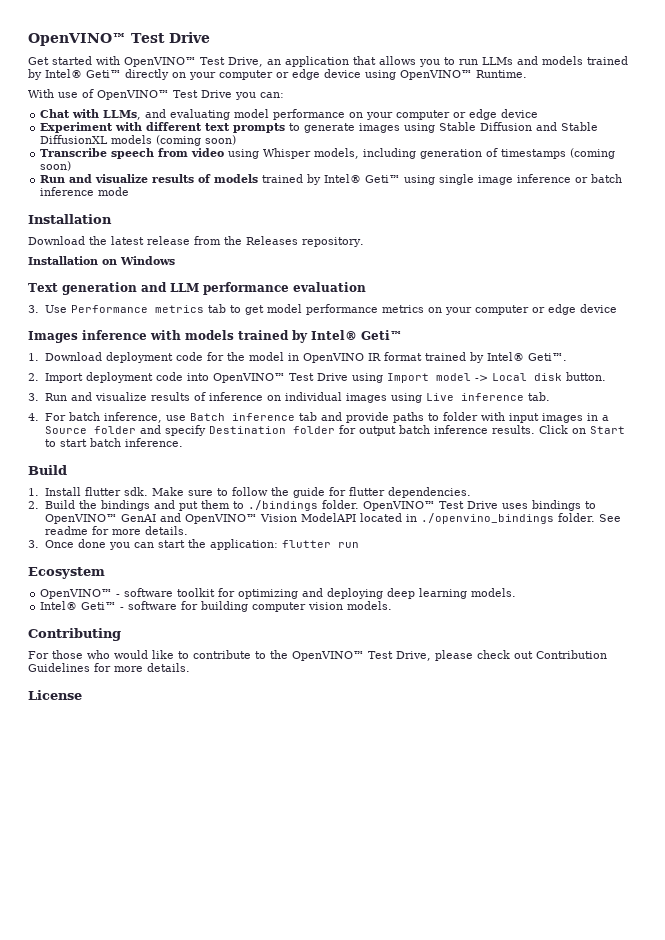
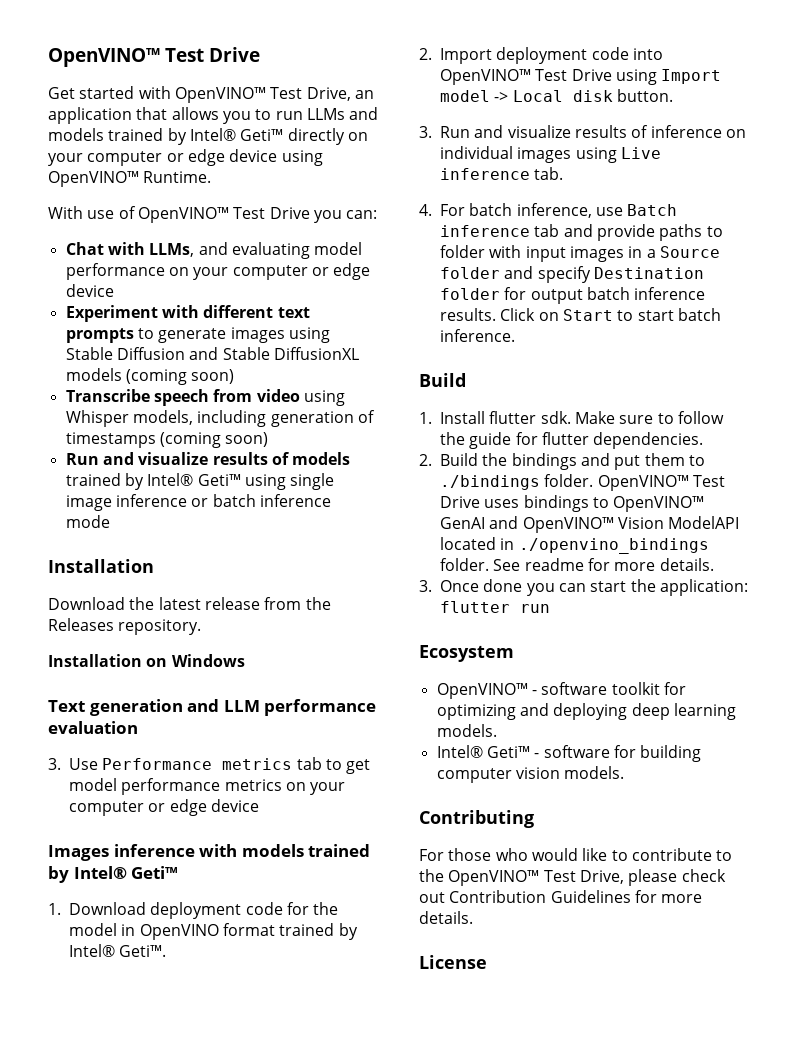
- 1. Download deployment code for the model in OpenVINO IR format trained by Intel® Geti™.
+ 1. Download deployment code for the model in OpenVINO format trained by Intel® Geti™.

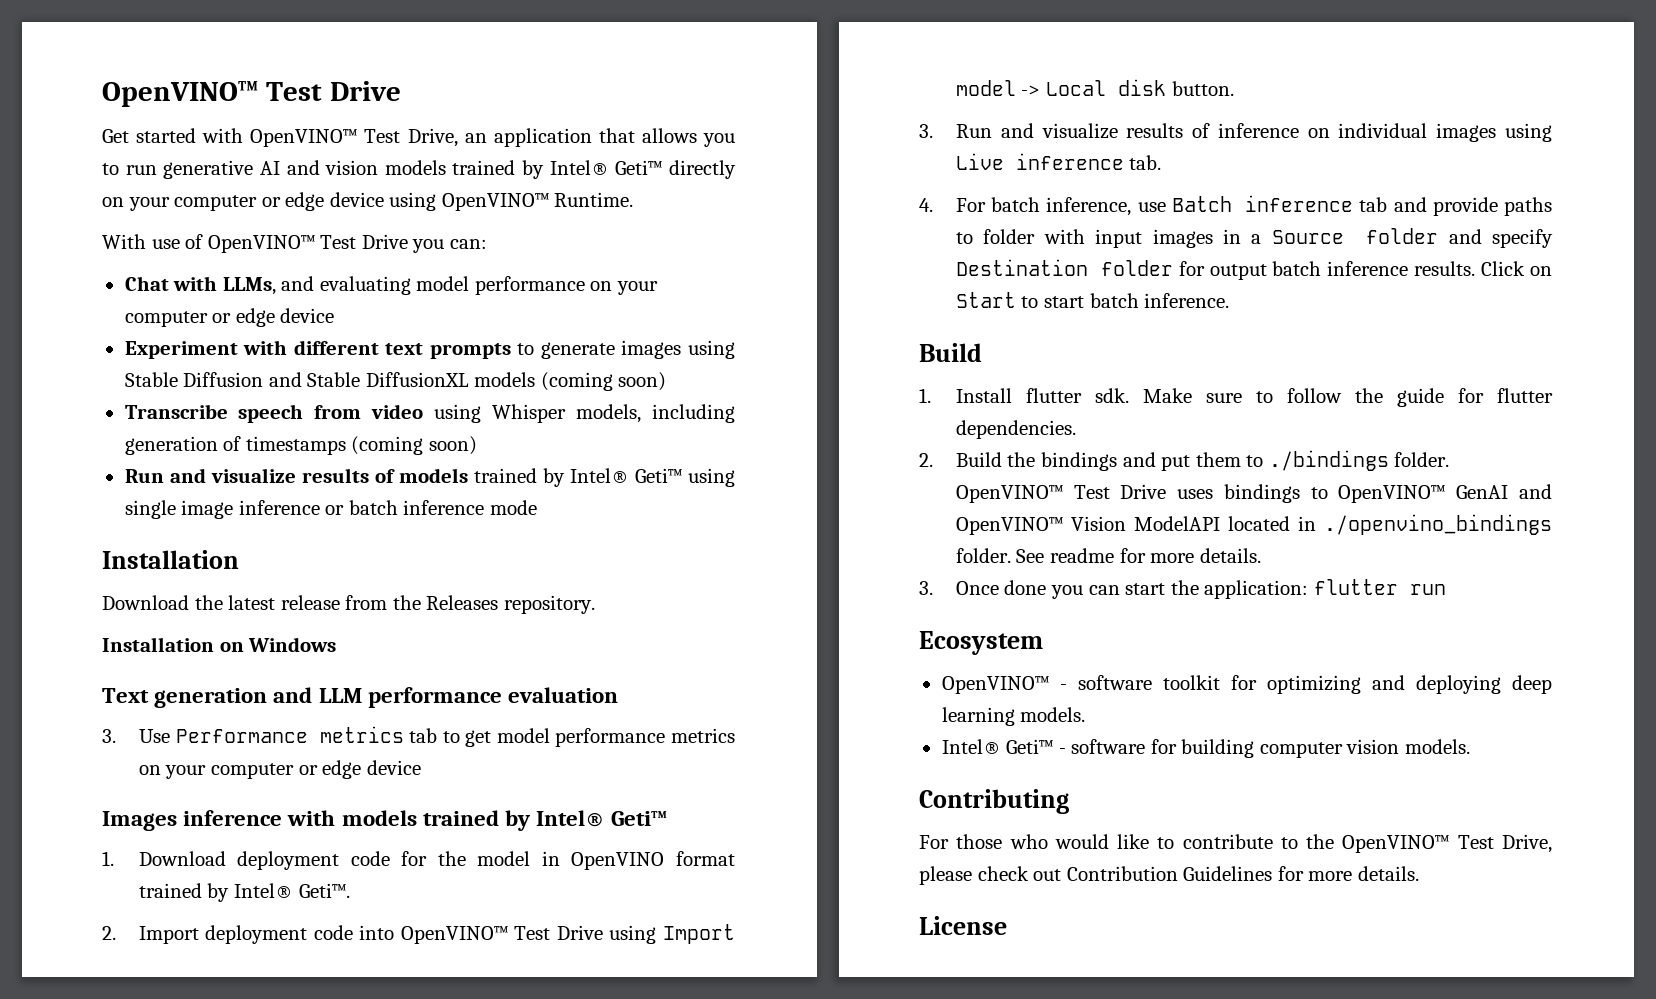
- Get started with OpenVINO™ Test Drive, an application that allows you to run LLMs and models trained by Intel® Geti™ directly on your computer or edge device using OpenVINO™ Runtime.
+ Get started with OpenVINO™ Test Drive, an application that allows you to run generative AI and vision models trained by Intel® Geti™ directly on your computer or edge device using OpenVINO™ Runtime.

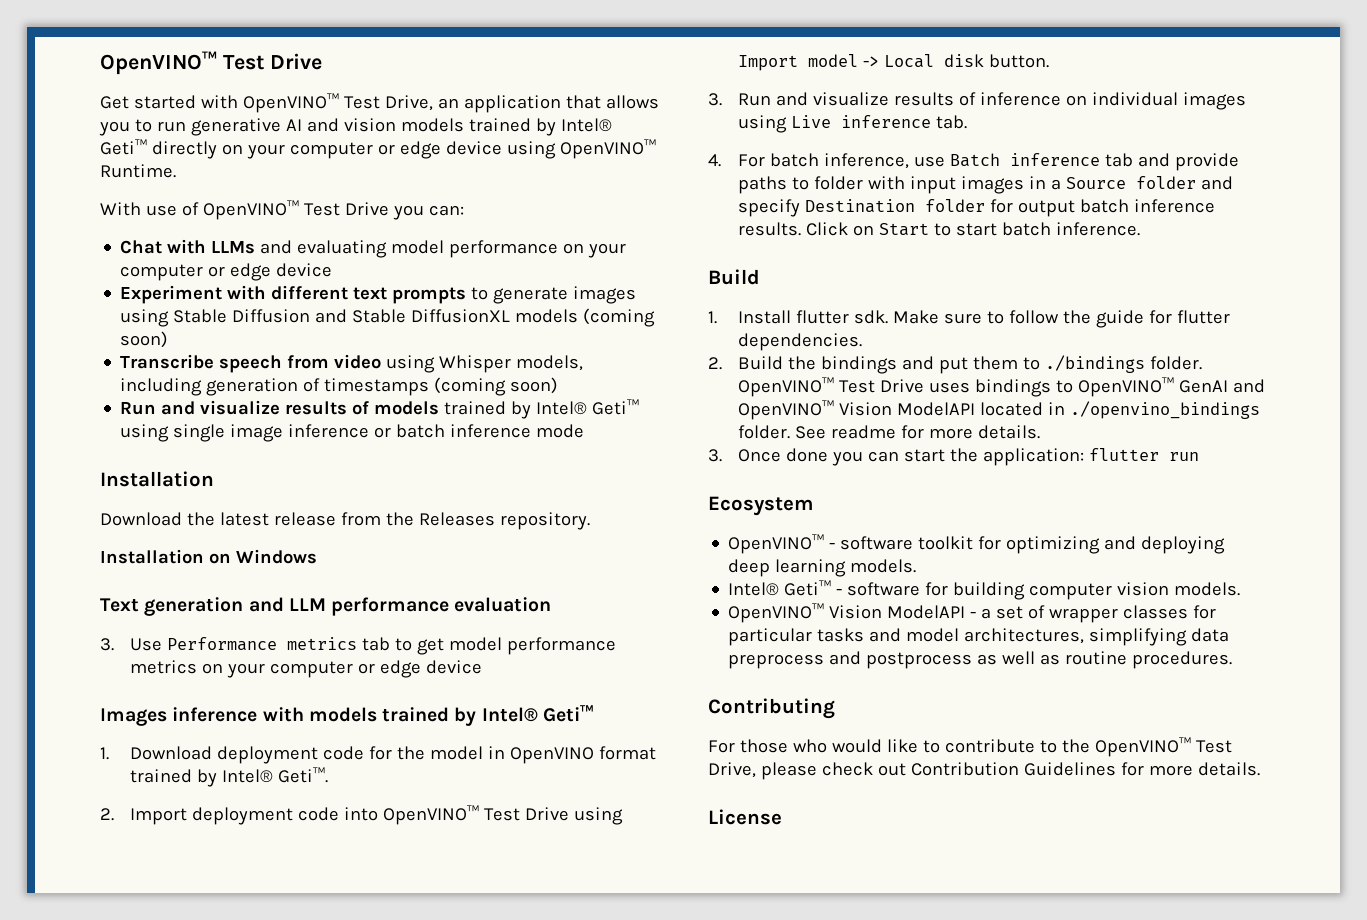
- Chat with LLMs, and evaluating model performance on your computer or edge device
+ Chat with LLMs and evaluating model performance on your computer or edge device
+ OpenVINO™ Vision ModelAPI - a set of wrapper classes for particular tasks and model architectures, simplifying data preprocess and postprocess as well as routine procedures.

